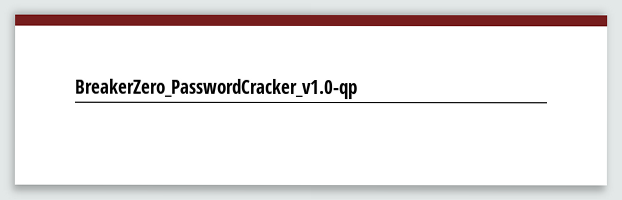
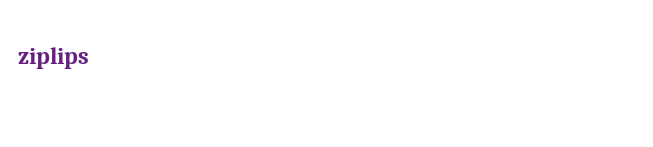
- BreakerZero_PasswordCracker_v1.0-qp
+ ziplips

